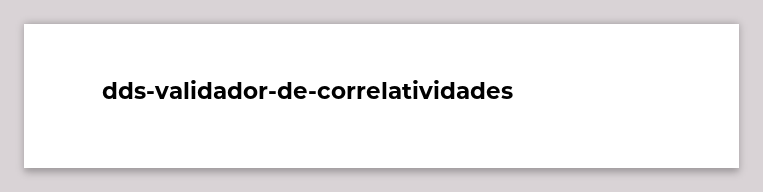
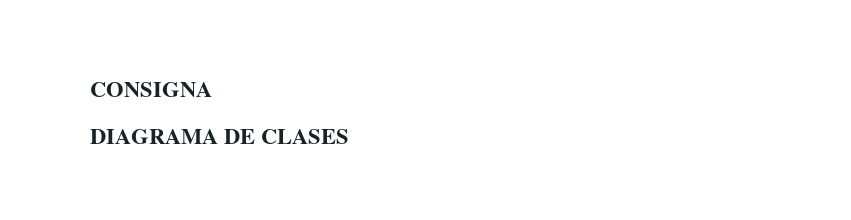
- dds-validador-de-correlatividades
+ CONSIGNA
+ DIAGRAMA DE CLASES

